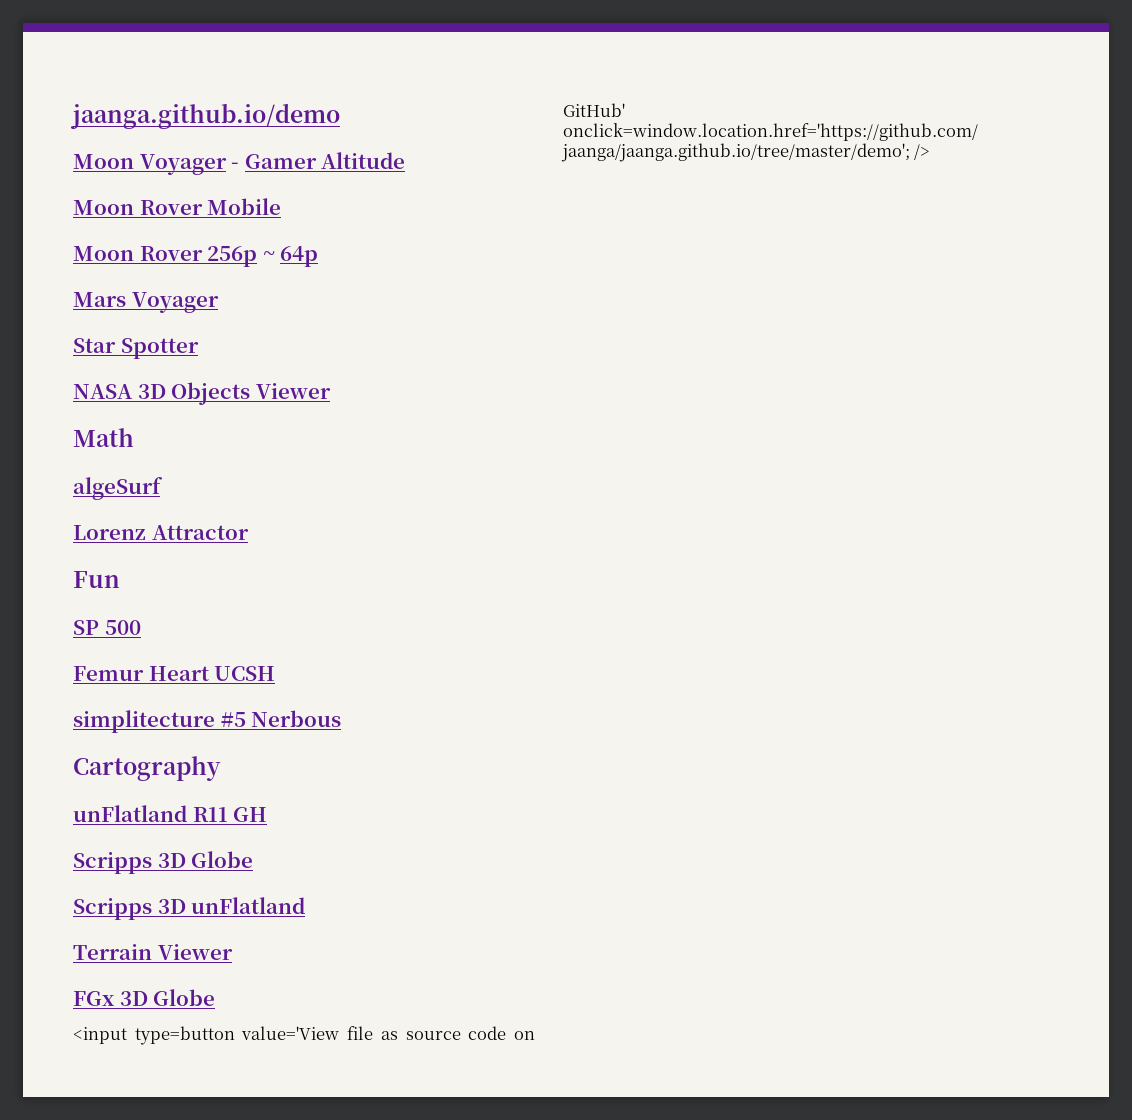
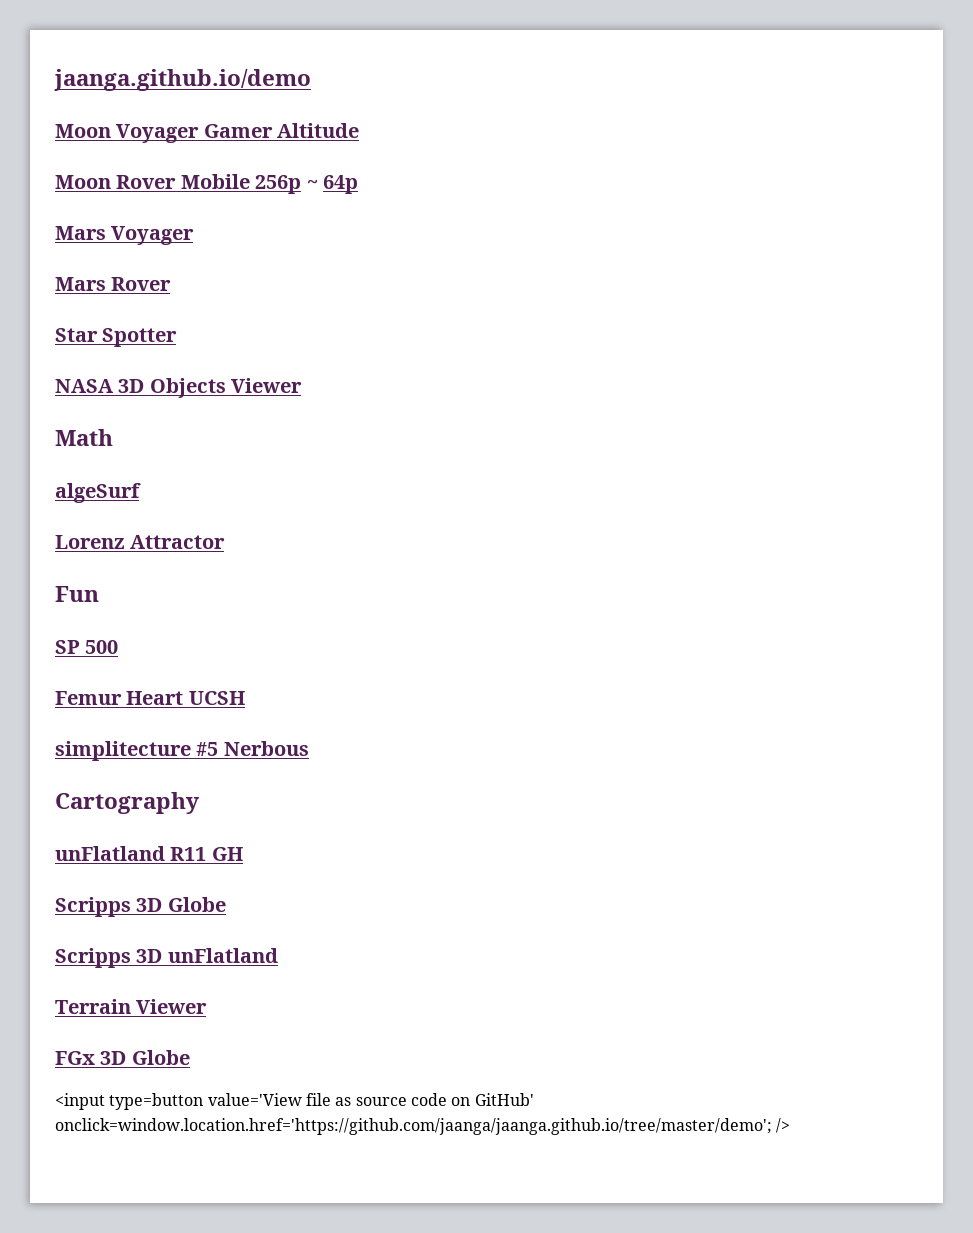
- Moon Voyager - Gamer Altitude
+ Moon Voyager Gamer Altitude
- Moon Rover Mobile
- Moon Rover 256p ~ 64p
+ Moon Rover Mobile 256p ~ 64p
+ Mars Rover

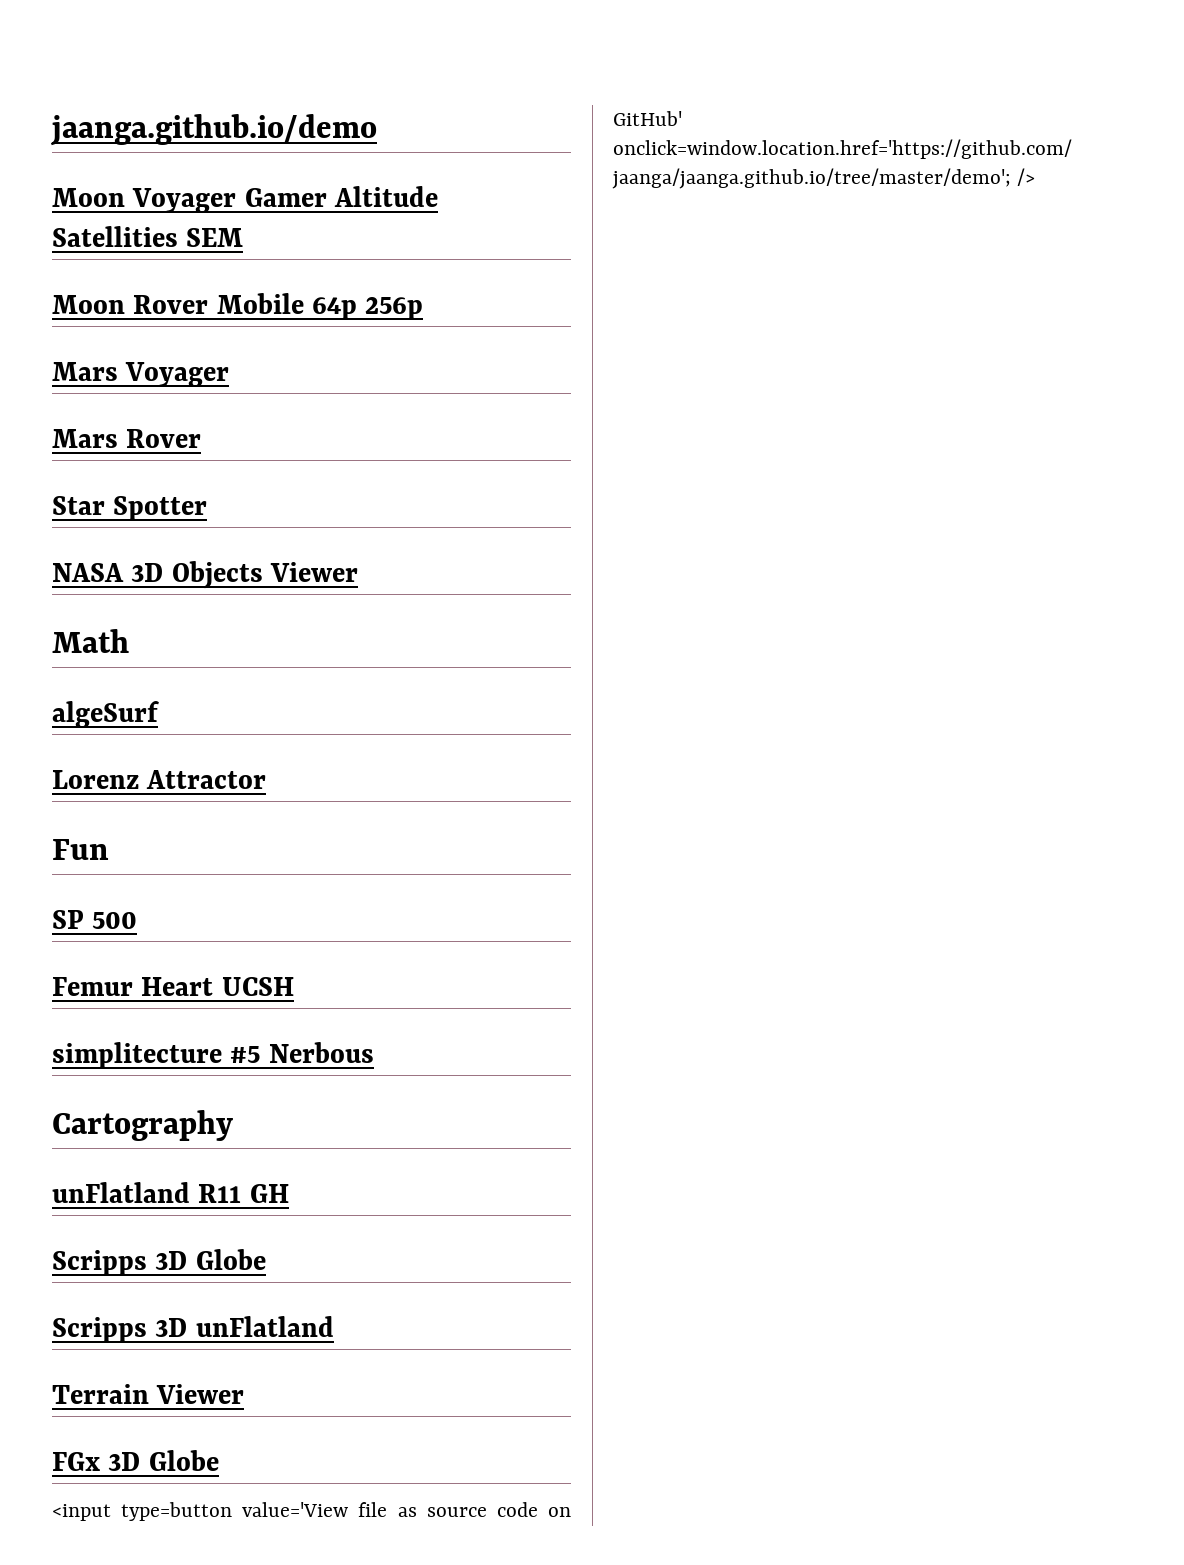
- Moon Voyager Gamer Altitude
+ Moon Voyager Gamer Altitude Satellities SEM
- Moon Rover Mobile 256p ~ 64p
+ Moon Rover Mobile 64p 256p

